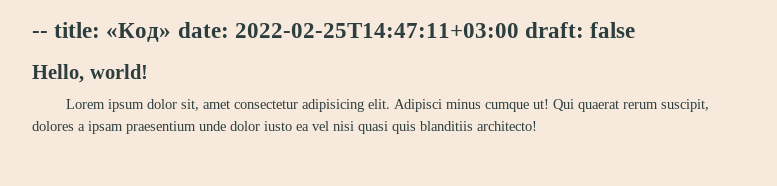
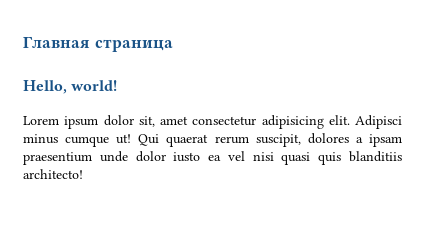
- -- title: «Код» date: 2022-02-25T14:47:11+03:00 draft: false
+ Главная страница

